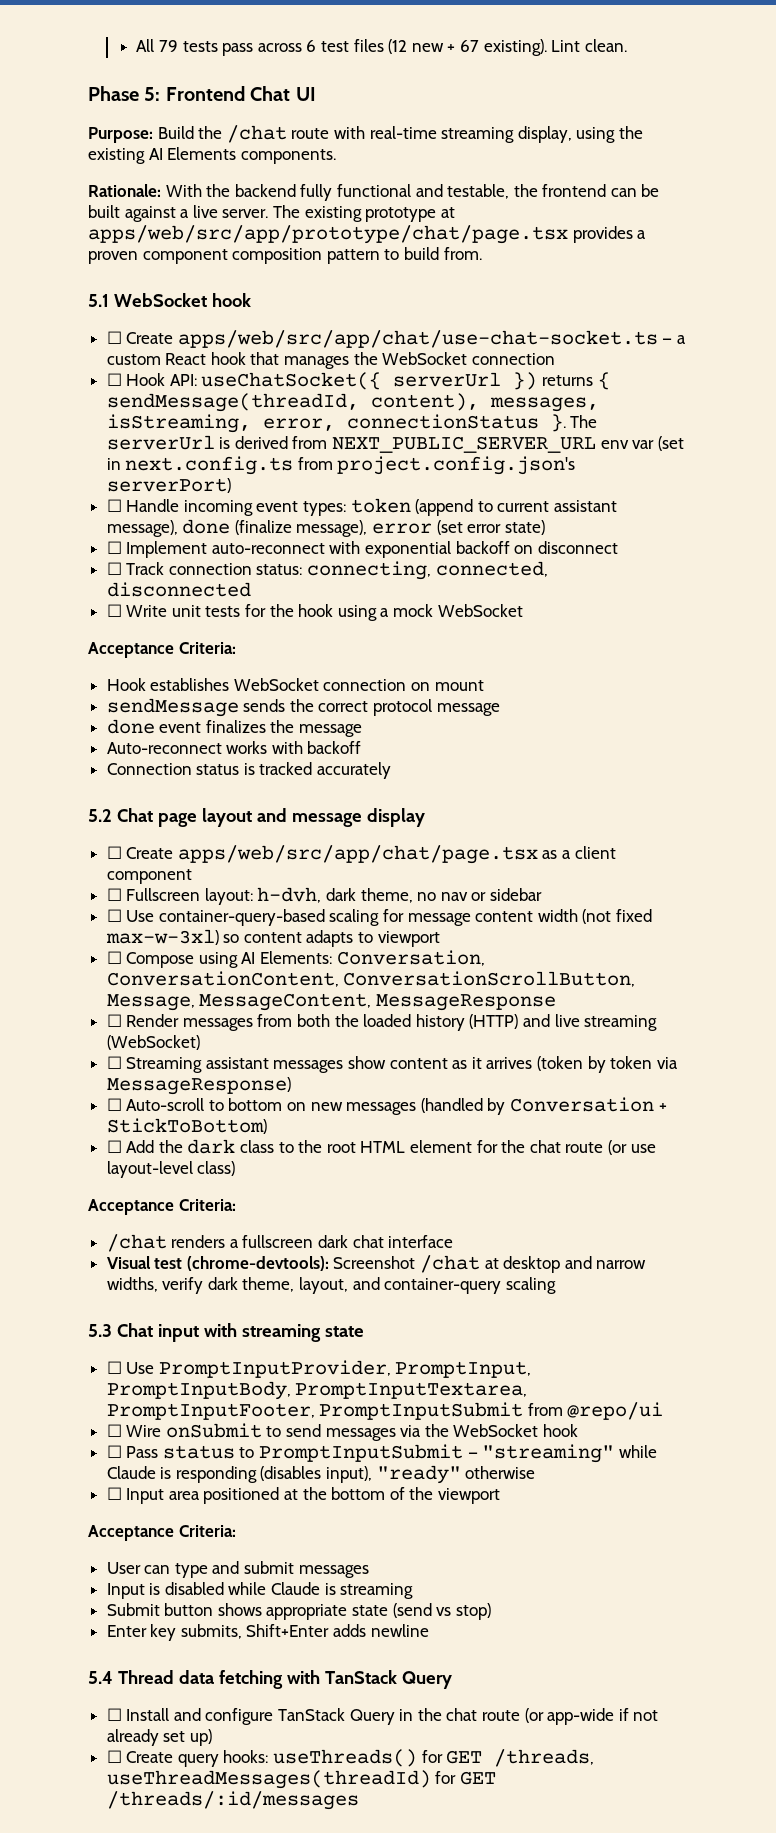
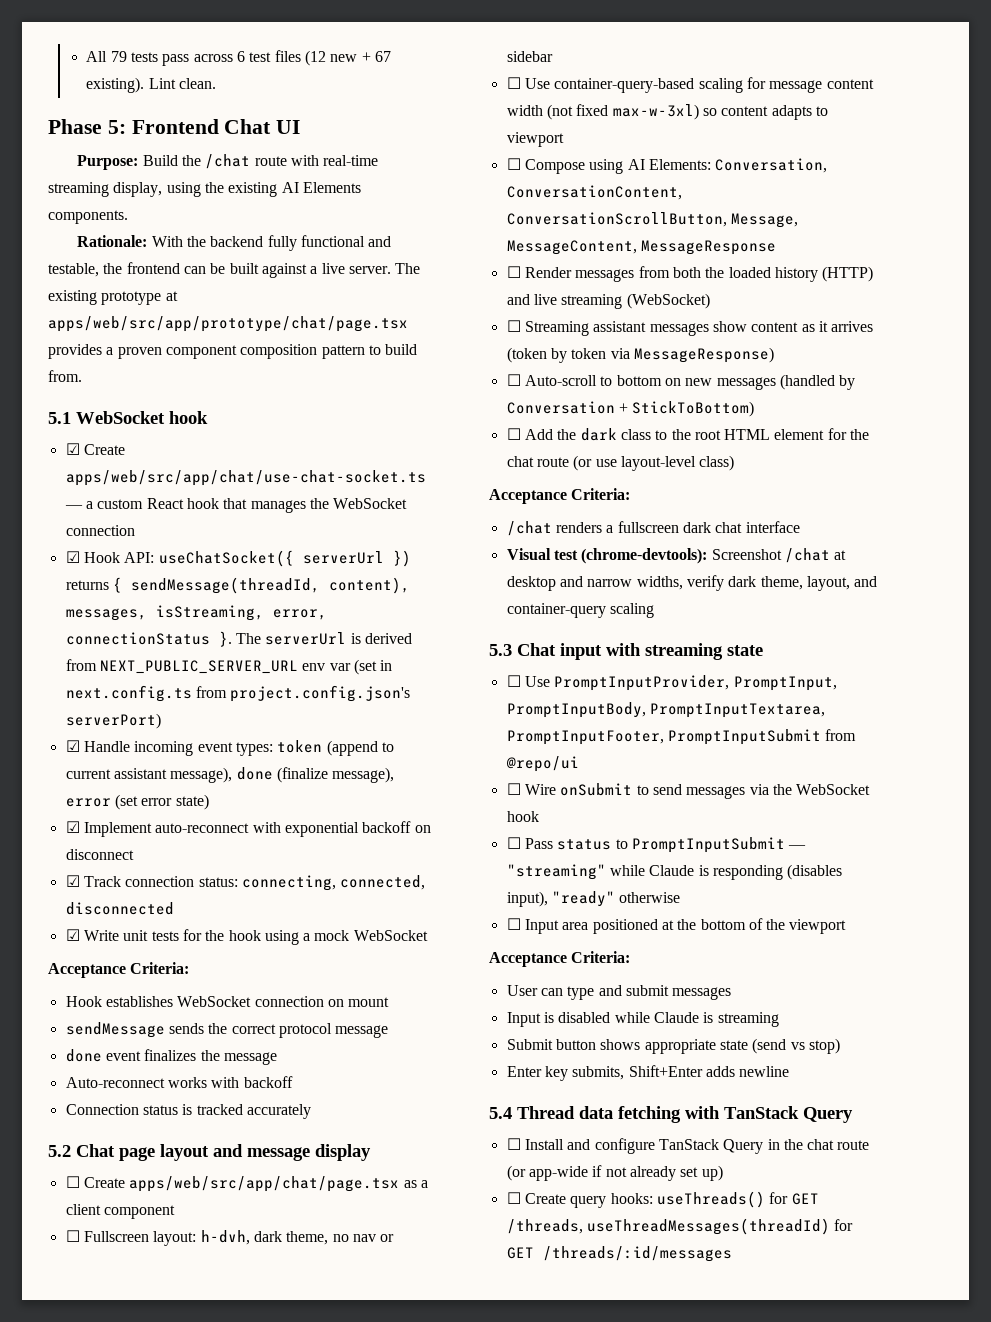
- ☐ Create apps/web/src/app/chat/use-chat-socket.ts — a custom React hook that manages the WebSocket connection
+ ☑ Create apps/web/src/app/chat/use-chat-socket.ts — a custom React hook that manages the WebSocket connection
- ☐ Hook API: useChatSocket({ serverUrl }) returns { sendMessage(threadId, content), messages, isStreaming, error, connectionStatus }.
+ ☑ Hook API: useChatSocket({ serverUrl }) returns { sendMessage(threadId, content), messages, isStreaming, error, connectionStatus }.
- ☐ Handle incoming event types: token (append to current assistant message), done (finalize message), error (set error state)
+ ☑ Handle incoming event types: token (append to current assistant message), done (finalize message), error (set error state)
- ☐ Implement auto-reconnect with exponential backoff on disconnect
+ ☑ Implement auto-reconnect with exponential backoff on disconnect
- ☐ Track connection status: connecting, connected, disconnected
+ ☑ Track connection status: connecting, connected, disconnected
- ☐ Write unit tests for the hook using a mock WebSocket
+ ☑ Write unit tests for the hook using a mock WebSocket

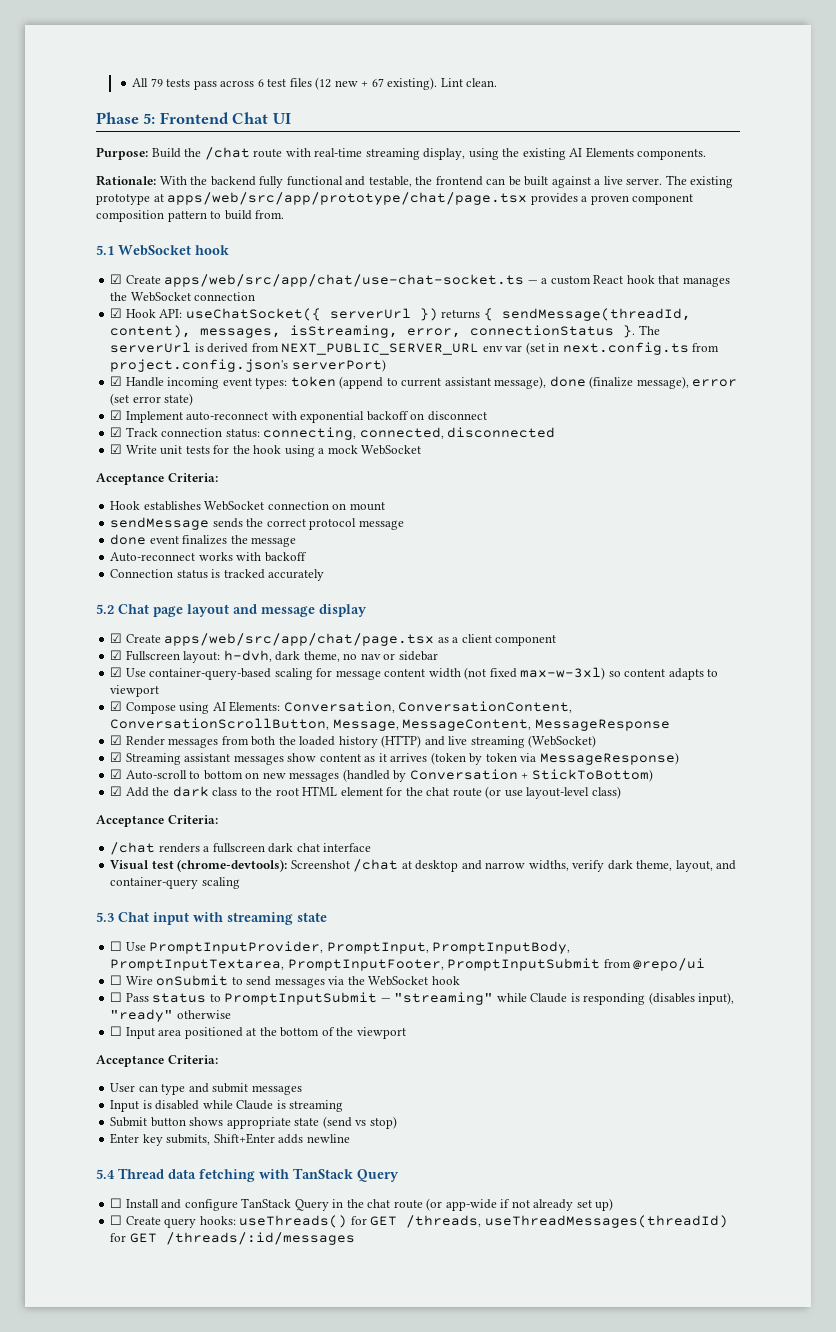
- ☐ Create apps/web/src/app/chat/page.tsx as a client component
+ ☑ Create apps/web/src/app/chat/page.tsx as a client component
- ☐ Fullscreen layout: h-dvh, dark theme, no nav or sidebar
+ ☑ Fullscreen layout: h-dvh, dark theme, no nav or sidebar
- ☐ Use container-query-based scaling for message content width (not fixed max-w-3xl) so content adapts to viewport
+ ☑ Use container-query-based scaling for message content width (not fixed max-w-3xl) so content adapts to viewport
- ☐ Compose using AI Elements: Conversation, ConversationContent, ConversationScrollButton, Message, MessageContent, MessageResponse
+ ☑ Compose using AI Elements: Conversation, ConversationContent, ConversationScrollButton, Message, MessageContent, MessageResponse
- ☐ Render messages from both the loaded history (HTTP) and live streaming (WebSocket)
+ ☑ Render messages from both the loaded history (HTTP) and live streaming (WebSocket)
- ☐ Streaming assistant messages show content as it arrives (token by token via MessageResponse)
+ ☑ Streaming assistant messages show content as it arrives (token by token via MessageResponse)
- ☐ Auto-scroll to bottom on new messages (handled by Conversation + StickToBottom)
+ ☑ Auto-scroll to bottom on new messages (handled by Conversation + StickToBottom)
- ☐ Add the dark class to the root HTML element for the chat route (or use layout-level class)
+ ☑ Add the dark class to the root HTML element for the chat route (or use layout-level class)

